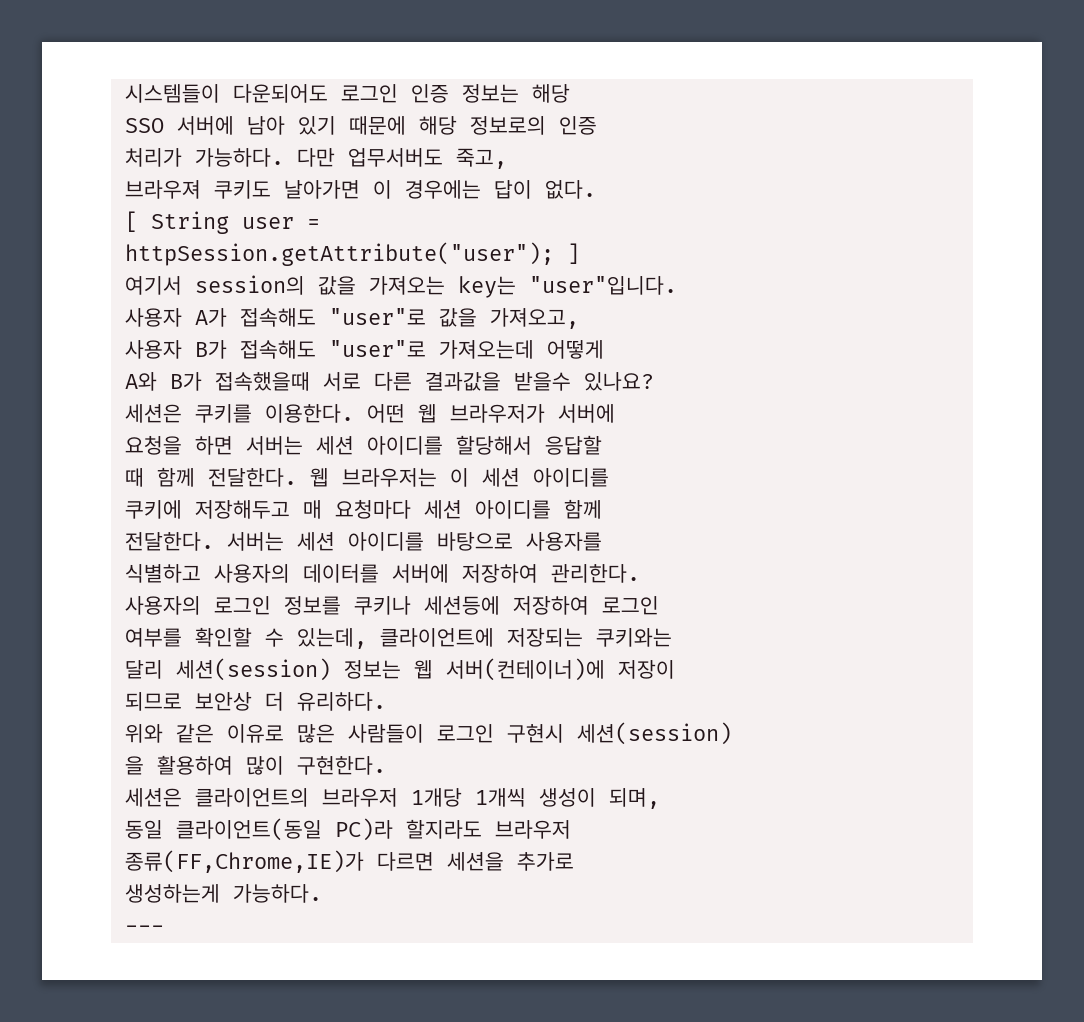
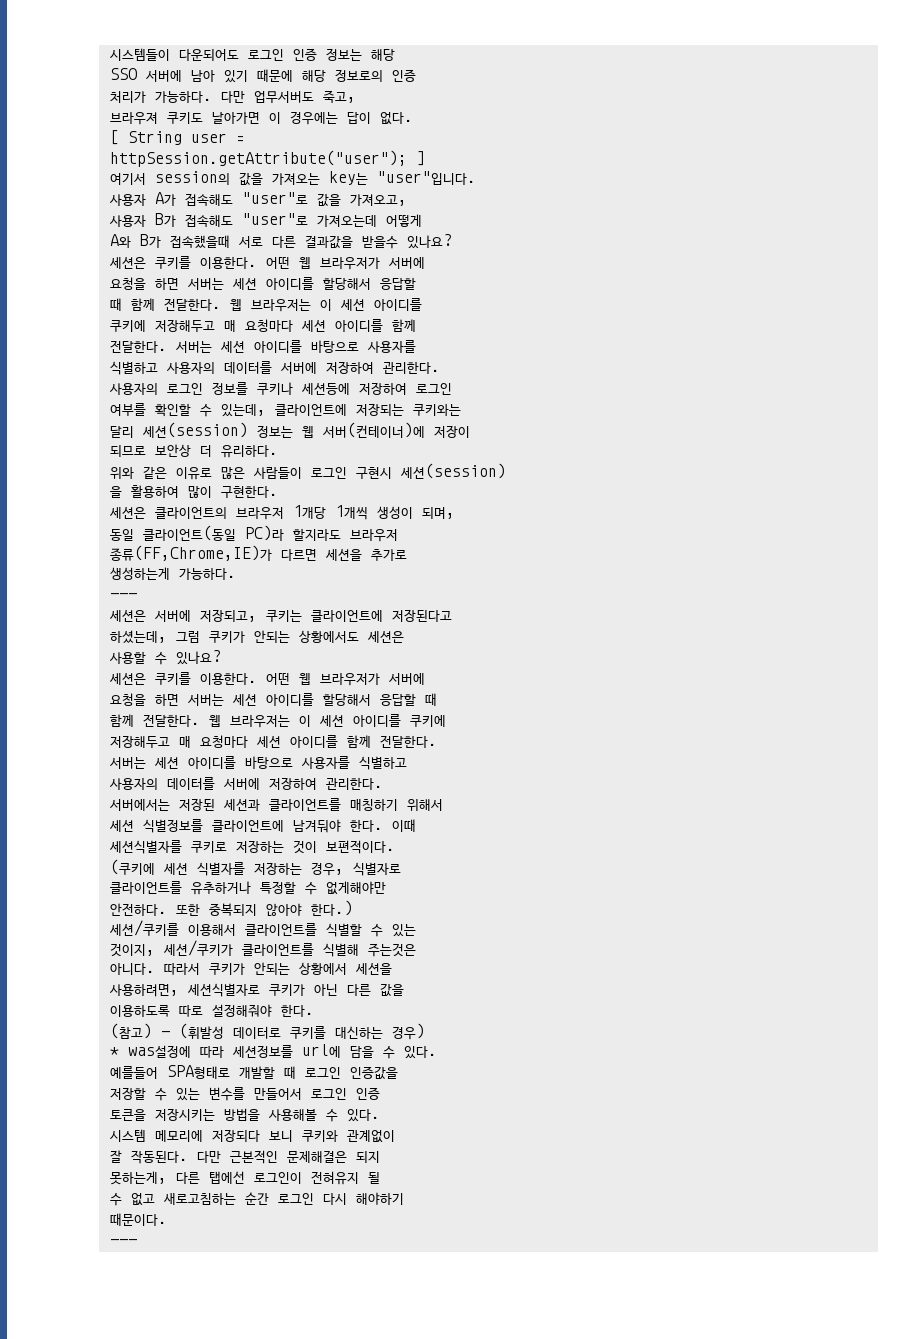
+ 세션은 서버에 저장되고, 쿠키는 클라이언트에 저장된다고
+ 하셨는데, 그럼 쿠키가 안되는 상황에서도 세션은
+ 사용할 수 있나요?
+ 세션은 쿠키를 이용한다. 어떤 웹 브라우저가 서버에
+ 요청을 하면 서버는 세션 아이디를 할당해서 응답할 때
+ 함께 전달한다. 웹 브라우저는 이 세션 아이디를 쿠키에
+ 저장해두고 매 요청마다 세션 아이디를 함께 전달한다.
+ 서버는 세션 아이디를 바탕으로 사용자를 식별하고
+ 사용자의 데이터를 서버에 저장하여 관리한다.
+ 서버에서는 저장된 세션과 클라이언트를 매칭하기 위해서
+ 세션 식별정보를 클라이언트에 남겨둬야 한다. 이때
+ 세션식별자를 쿠키로 저장하는 것이 보편적이다.
+ (쿠키에 세션 식별자를 저장하는 경우, 식별자로
+ 클라이언트를 유추하거나 특정할 수 없게해야만
+ 안전하다. 또한 중복되지 않아야 한다.)
+ 세션/쿠키를 이용해서 클라이언트를 식별할 수 있는
+ 것이지, 세션/쿠키가 클라이언트를 식별해 주는것은
+ 아니다. 따라서 쿠키가 안되는 상황에서 세션을
+ 사용하려면, 세션식별자로 쿠키가 아닌 다른 값을
+ 이용하도록 따로 설정해줘야 한다.
+ (참고) - (휘발성 데이터로 쿠키를 대신하는 경우)
+ * was설정에 따라 세션정보를 url에 담을 수 있다.
+ 예를들어 SPA형태로 개발할 때 로그인 인증값을
+ 저장할 수 있는 변수를 만들어서 로그인 인증
+ 토큰을 저장시키는 방법을 사용해볼 수 있다.
+ 시스템 메모리에 저장되다 보니 쿠키와 관계없이
+ 잘 작동된다. 다만 근본적인 문제해결은 되지
+ 못하는게, 다른 탭에선 로그인이 전혀유지 될
+ 수 없고 새로고침하는 순간 로그인 다시 해야하기
+ 때문이다.
+ ---

